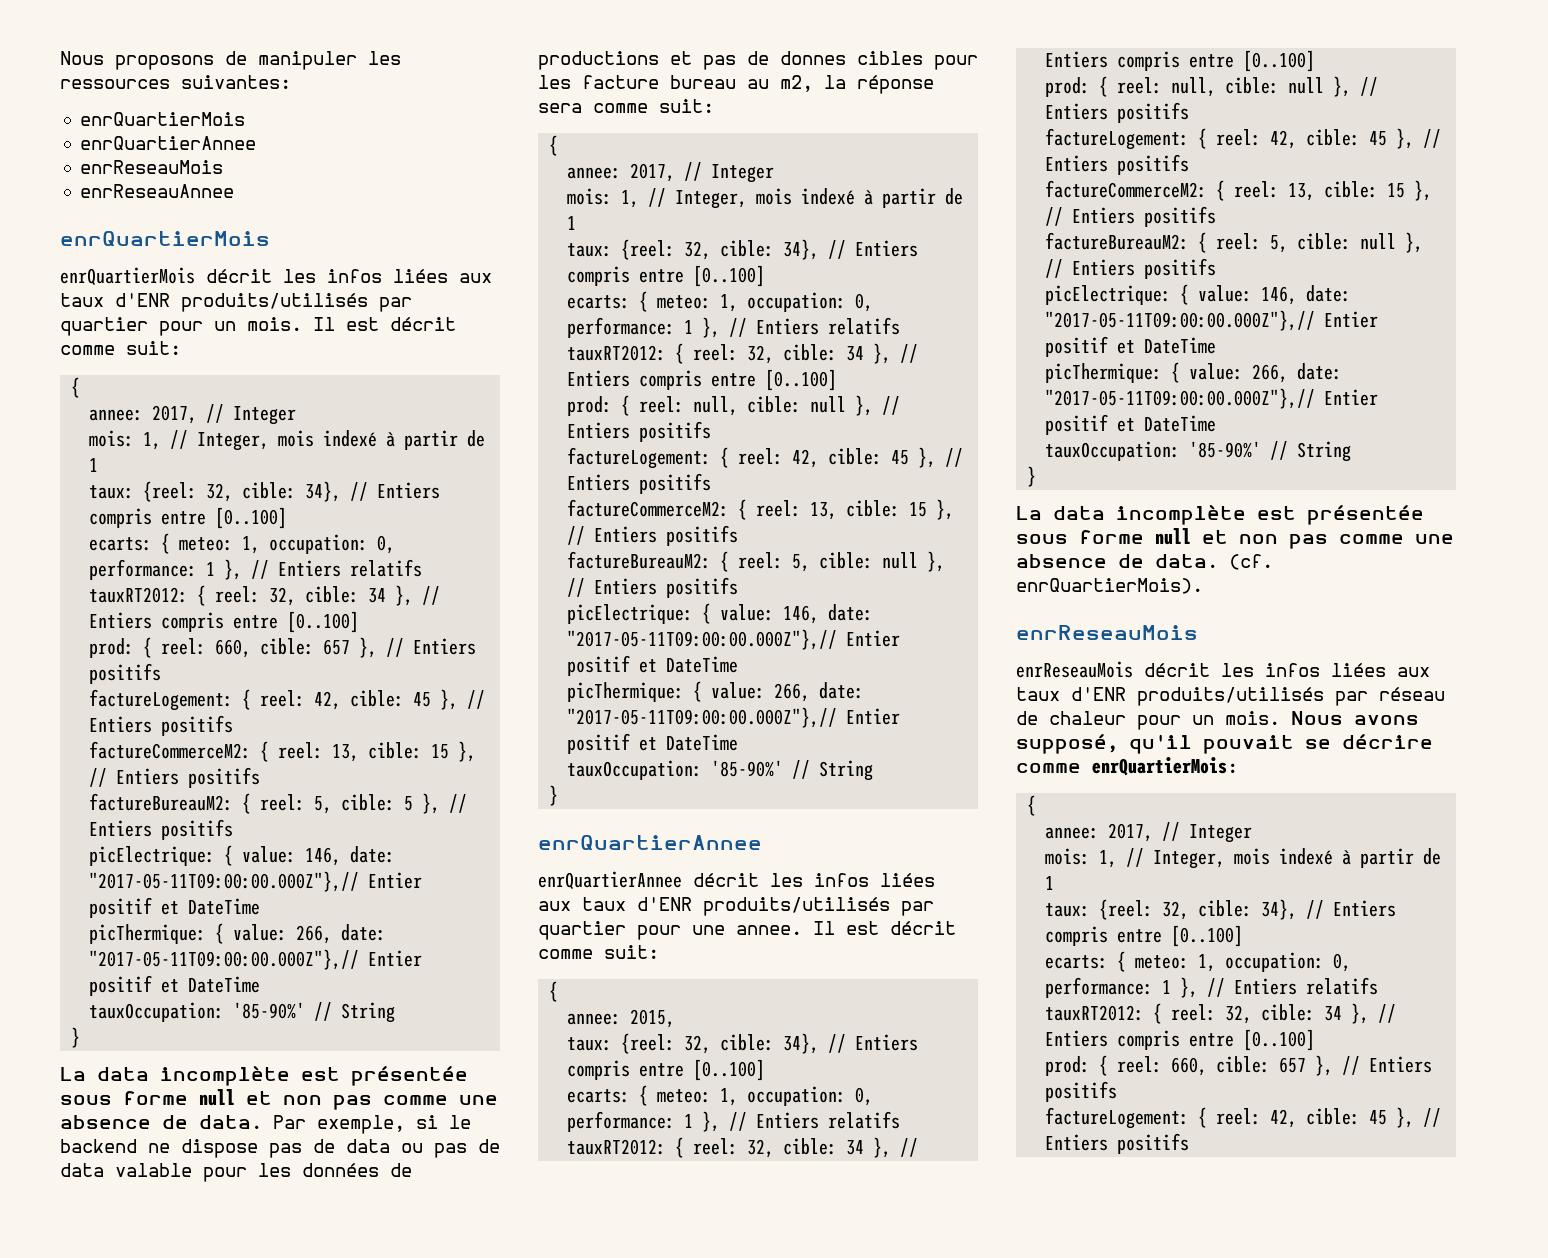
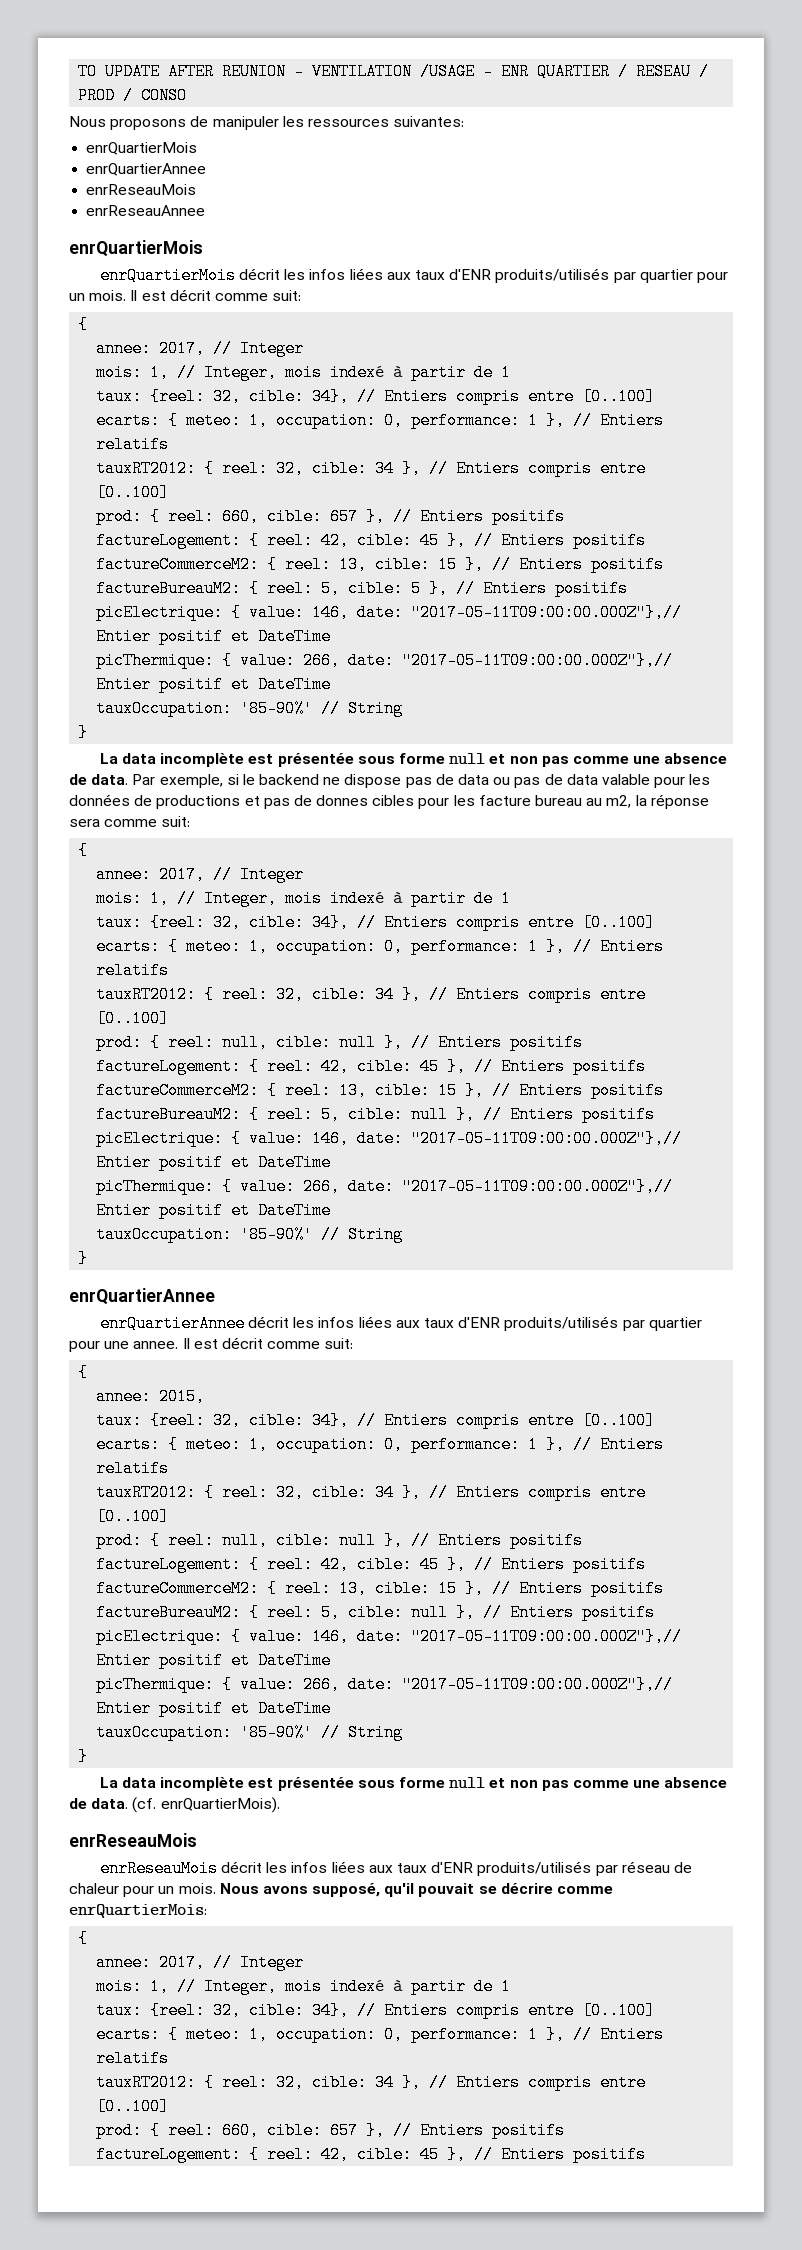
+ TO UPDATE AFTER REUNION - VENTILATION /USAGE - ENR QUARTIER / RESEAU / PROD / CONSO

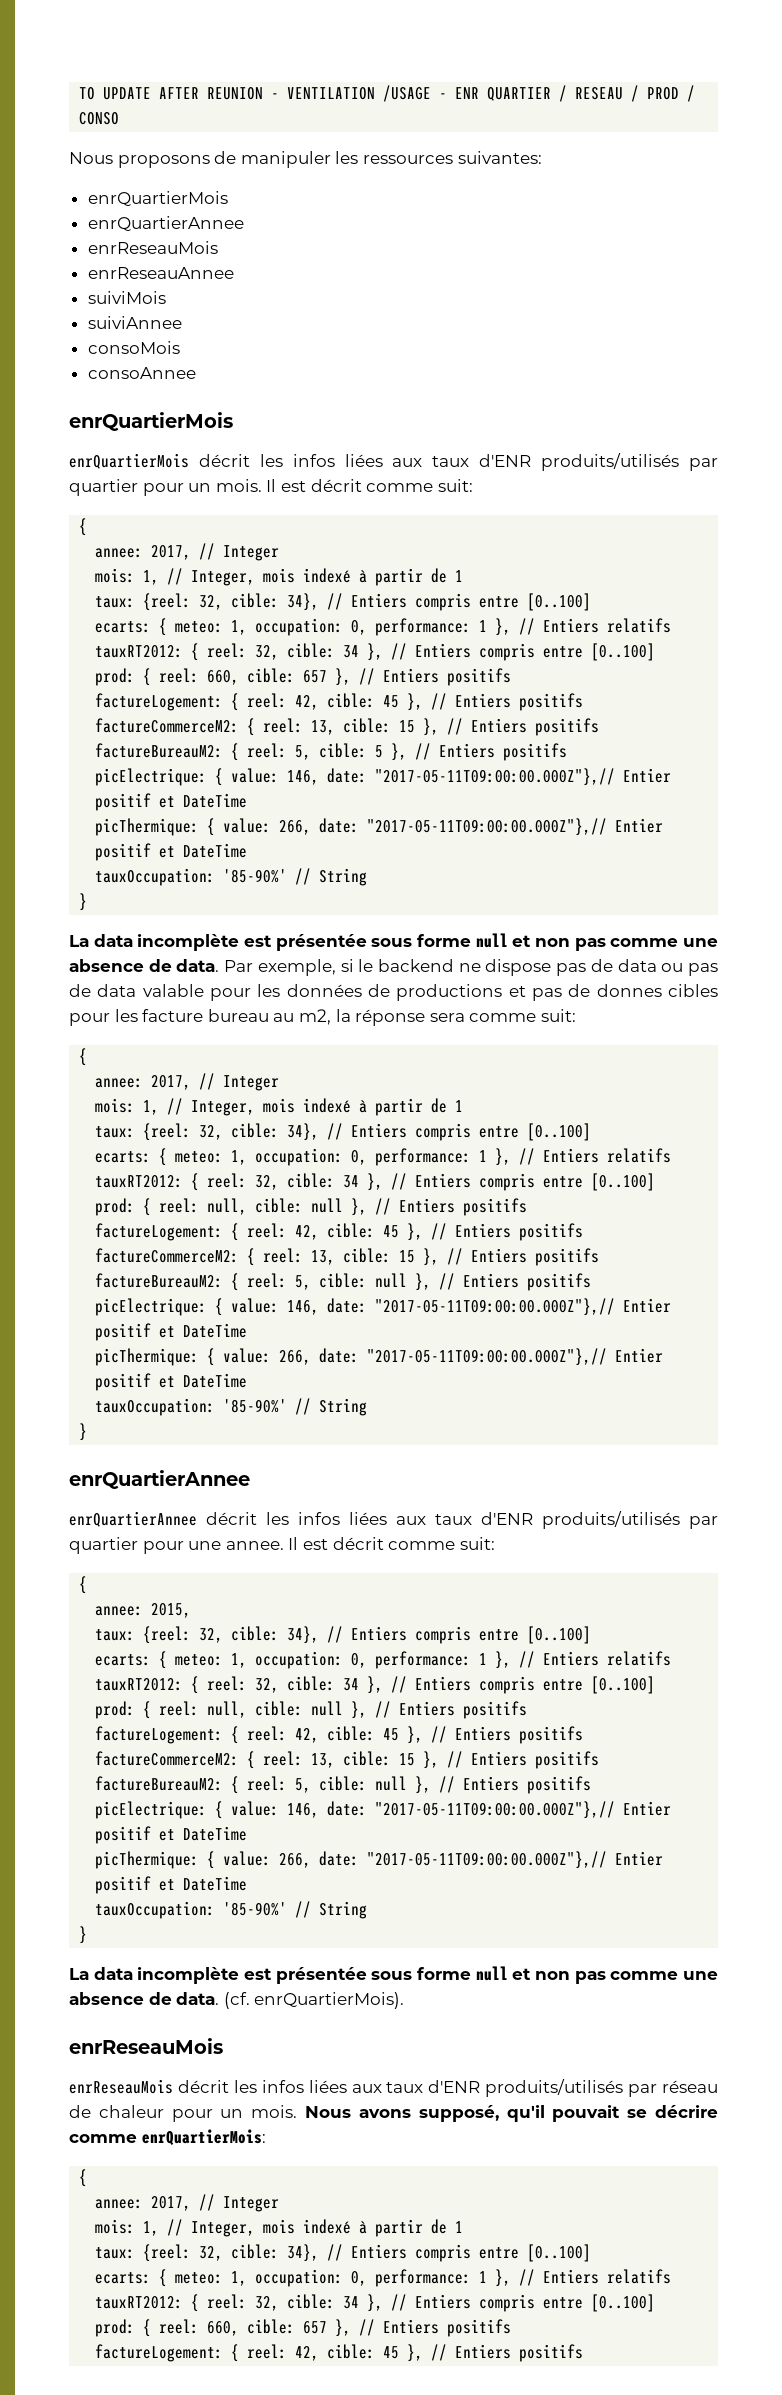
+ suiviMois
+ suiviAnnee
+ consoMois
+ consoAnnee

